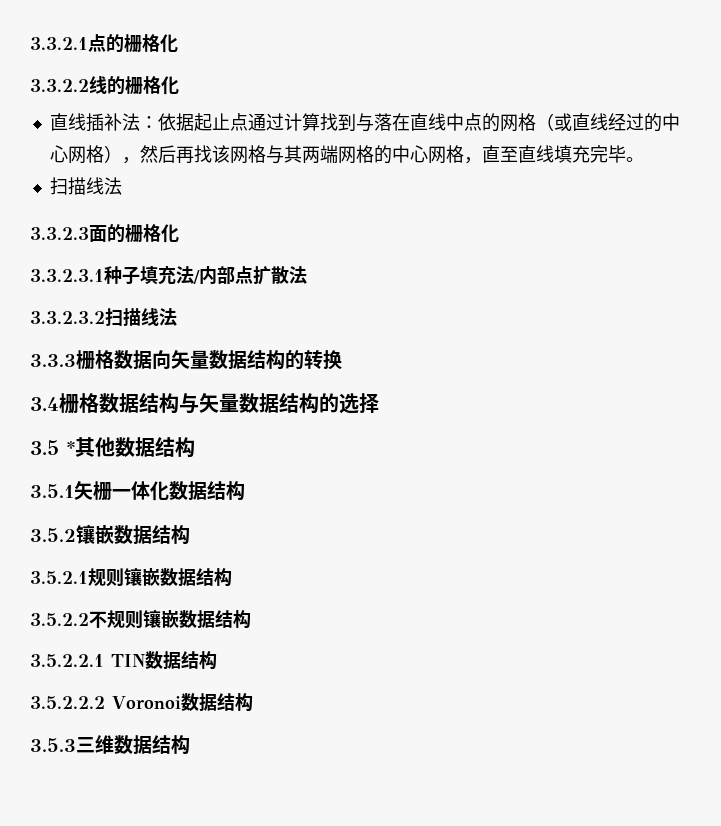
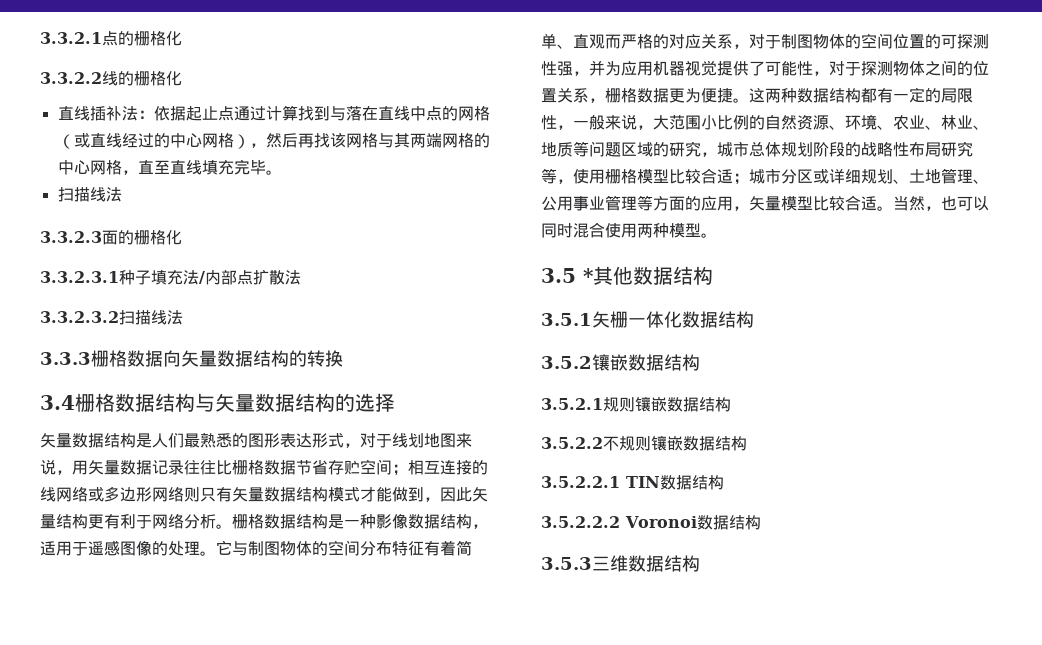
+ 矢量数据结构是人们最熟悉的图形表达形式，对于线划地图来说，用矢量数据记录往往比栅格数据节省存贮空间；相互连接的线网络或多边形网络则只有矢量数据结构模式才能做到，因此矢量结构更有利于网络分析。栅格数据结构是一种影像数据结构，适用于遥感图像的处理。它与制图物体的空间分布特征有着简单、直观而严格的对应关系，对于制图物体的空间位置的可探测性强，并为应用机器视觉提供了可能性，对于探测物体之间的位置关系，栅格数据更为便捷。这两种数据结构都有一定的局限性，一般来说，大范围小比例的自然资源、环境、农业、林业、地质等问题区域的研究，城市总体规划阶段的战略性布局研究等，使用栅格模型比较合适；城市分区或详细规划、土地管理、公用事业管理等方面的应用，矢量模型比较合适。当然，也可以同时混合使用两种模型。

